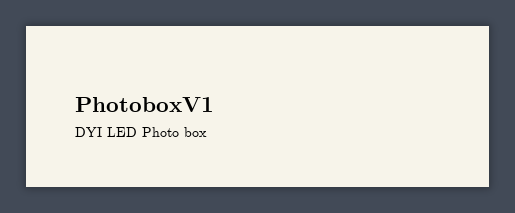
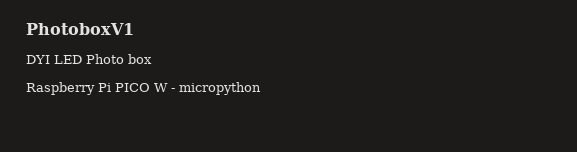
+ Raspberry Pi PICO W - micropython

